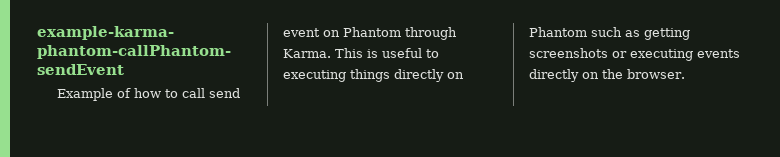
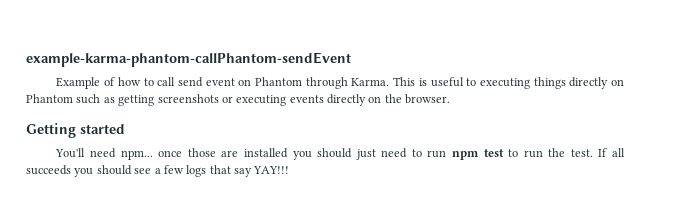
+ Getting started
+ You'll need npm... once those are installed you should just need to run npm test to run the test. If all succeeds you should see a few logs that say YAY!!!

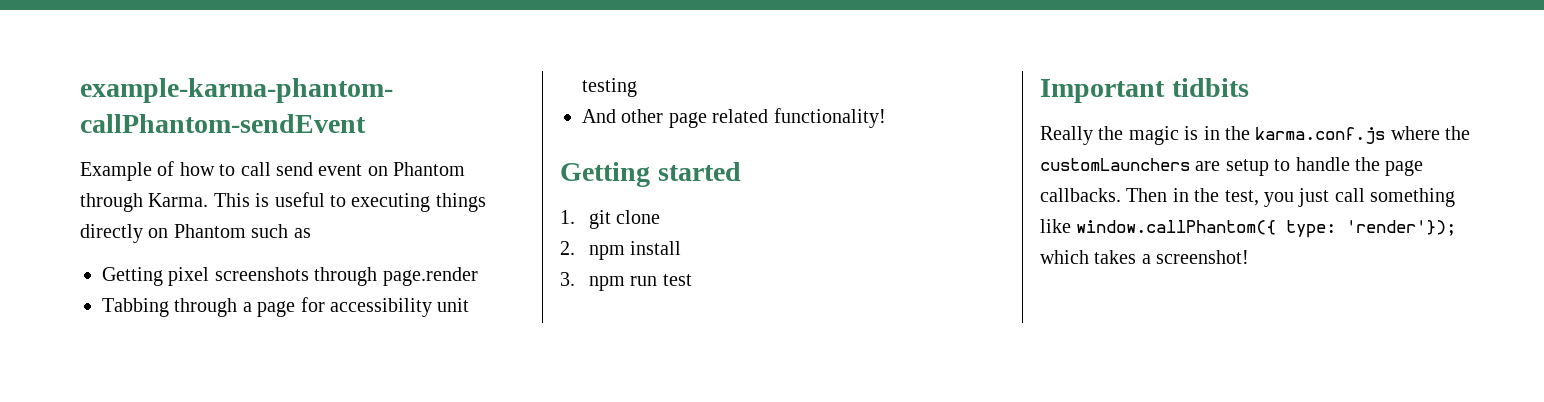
- This is useful to executing things directly on Phantom such as getting screenshots or executing events directly on the browser.
+ This is useful to executing things directly on Phantom such as
+ Getting pixel screenshots through page.render
+ Tabbing through a page for accessibility unit testing
+ And other page related functionality!
  Getting started
- You'll need npm... once those are installed you should just need to run npm test to run the test. If all succeeds you should see a few logs that say YAY!!!
+ 1. git clone
+ 2. npm install
+ 3. npm run test
+ Important tidbits
+ Really the magic is in the karma.conf.js where the customLaunchers are setup to handle the page callbacks. Then in the test, you just call something like window.callPhantom({ type: 'render'}); which takes a screenshot!

